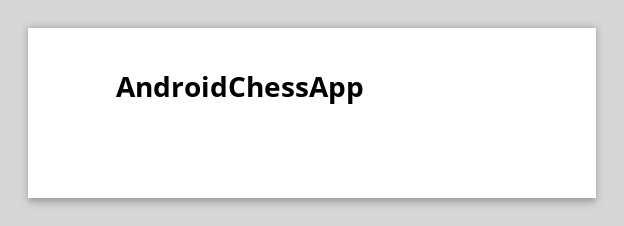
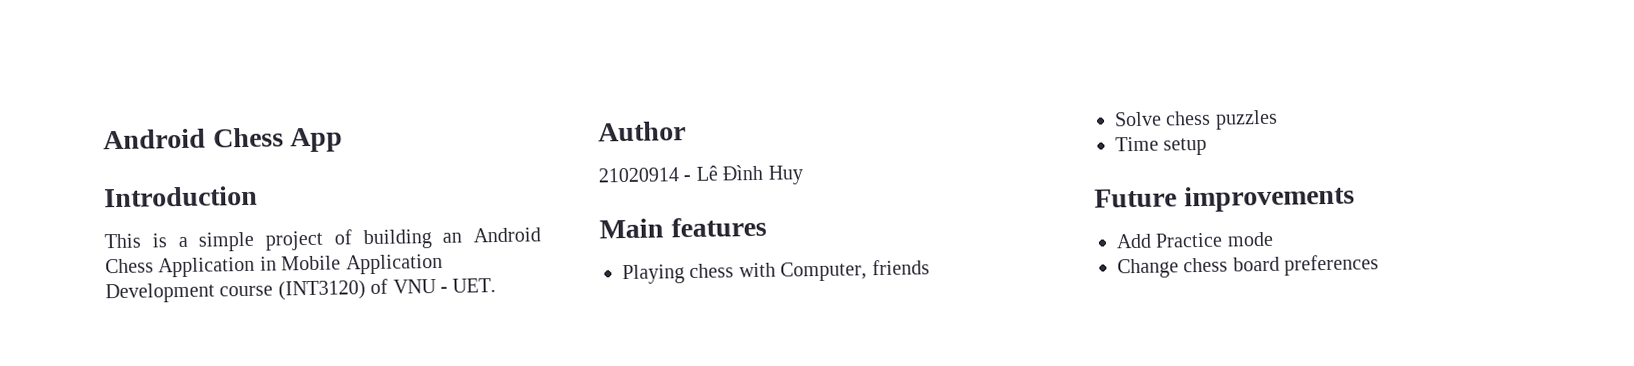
- AndroidChessApp
+ Android Chess App
+ Introduction
+ This is a simple project of building an Android Chess Application in Mobile Application Development course (INT3120) of VNU - UET.
+ Author
+ 21020914 - Lê Đình Huy
+ Main features
+ Playing chess with Computer, friends
+ Solve chess puzzles
+ Time setup
+ Future improvements
+ Add Practice mode
+ Change chess board preferences

